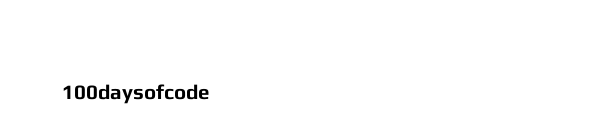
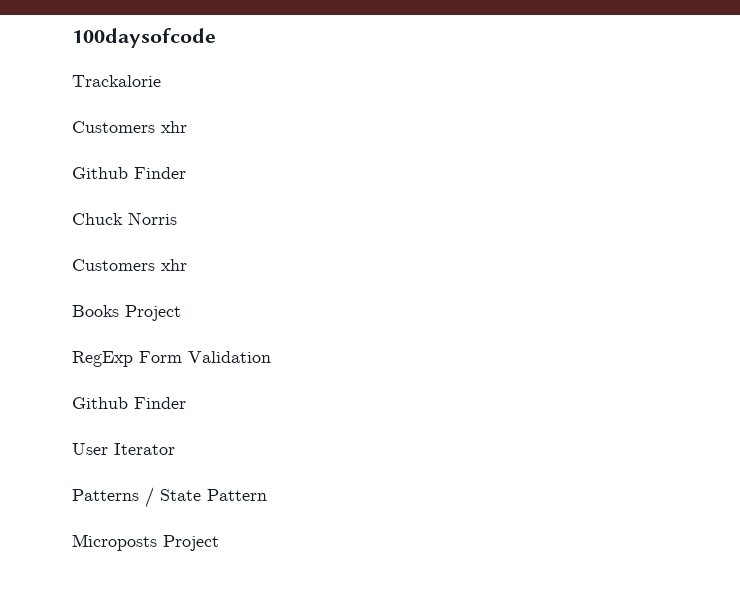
+ Trackalorie
+ Customers xhr
+ Github Finder
+ Chuck Norris
+ Customers xhr
+ Books Project
+ RegExp Form Validation
+ Github Finder
+ User Iterator
+ Patterns / State Pattern
+ Microposts Project

